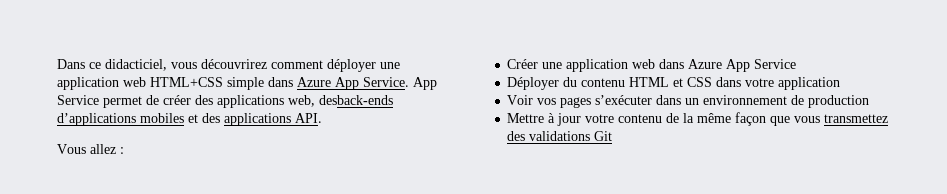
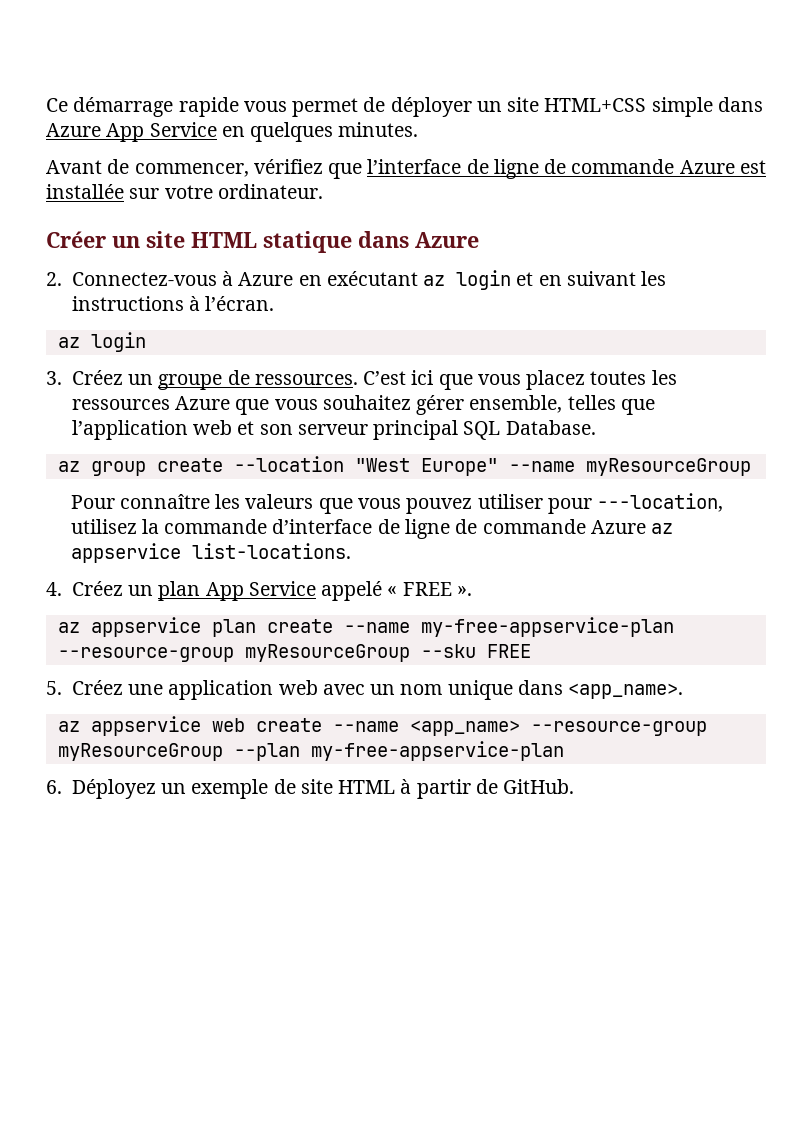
- Dans ce didacticiel, vous découvrirez comment déployer une application web HTML+CSS simple dans Azure App Service. App Service permet de créer des applications web, desback-ends d’applications mobiles et des applications API.
- Vous allez :
- Créer une application web dans Azure App Service
- Déployer du contenu HTML et CSS dans votre application
- Voir vos pages s’exécuter dans un environnement de production
- Mettre à jour votre contenu de la même façon que vous transmettez des validations Git
+ Ce démarrage rapide vous permet de déployer un site HTML+CSS simple dans Azure App Service en quelques minutes.
+ Avant de commencer, vérifiez que l’interface de ligne de commande Azure est installée sur votre ordinateur.
+ Créer un site HTML statique dans Azure
+ 2. Connectez-vous à Azure en exécutant az login et en suivant les instructions à l’écran.
+ az login
+ 3. Créez un groupe de ressources. C’est ici que vous placez toutes les ressources Azure que vous souhaitez gérer ensemble, telles que l’application web et son serveur principal SQL Database.
+ az group create --location "West Europe" --name myResourceGroup
+ Pour connaître les valeurs que vous pouvez utiliser pour ---location, utilisez la commande d’interface de ligne de commande Azure az appservice list-locations.
+ 4. Créez un plan App Service appelé « FREE ».
+ az appservice plan create --name my-free-appservice-plan --resource-group myResourceGroup --sku FREE
+ 5. Créez une application web avec un nom unique dans <app_name>.
+ az appservice web create --name <app_name> --resource-group myResourceGroup --plan my-free-appservice-plan
+ 6. Déployez un exemple de site HTML à partir de GitHub.

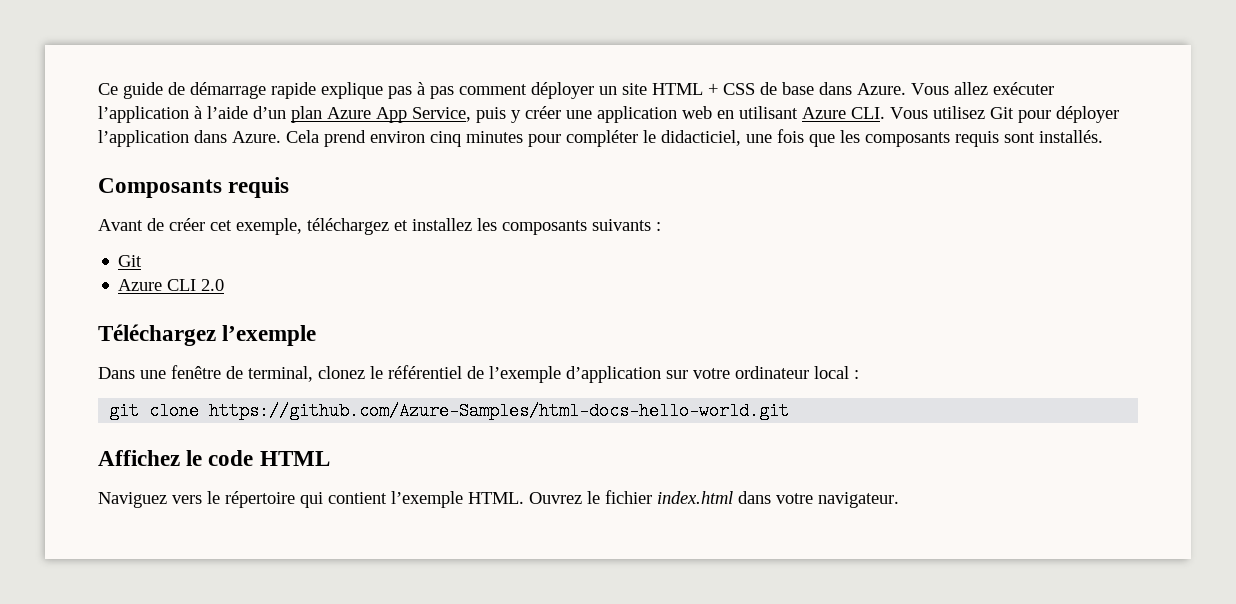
- Ce démarrage rapide vous permet de déployer un site HTML+CSS simple dans Azure App Service en quelques minutes.
- Avant de commencer, vérifiez que l’interface de ligne de commande Azure est installée sur votre ordinateur.
- Créer un site HTML statique dans Azure
- 2. Connectez-vous à Azure en exécutant az login et en suivant les instructions à l’écran.
- az login
- 3. Créez un groupe de ressources. C’est ici que vous placez toutes les ressources Azure que vous souhaitez gérer ensemble, telles que l’application web et son serveur principal SQL Database.
- az group create --location "West Europe" --name myResourceGroup
- Pour connaître les valeurs que vous pouvez utiliser pour ---location, utilisez la commande d’interface de ligne de commande Azure az appservice list-locations.
- 4. Créez un plan App Service appelé « FREE ».
- az appservice plan create --name my-free-appservice-plan --resource-group myResourceGroup --sku FREE
- 5. Créez une application web avec un nom unique dans <app_name>.
- az appservice web create --name <app_name> --resource-group myResourceGroup --plan my-free-appservice-plan
- 6. Déployez un exemple de site HTML à partir de GitHub.
+ Ce guide de démarrage rapide explique pas à pas comment déployer un site HTML + CSS de base dans Azure. Vous allez exécuter l’application à l’aide d’un plan Azure App Service, puis y créer une application web en utilisant Azure CLI. Vous utilisez Git pour déployer l’application dans Azure. Cela prend environ cinq minutes pour compléter le didacticiel, une fois que les composants requis sont installés.
+ Composants requis
+ Avant de créer cet exemple, téléchargez et installez les composants suivants :
+ Git
+ Azure CLI 2.0
+ Téléchargez l’exemple
+ Dans une fenêtre de terminal, clonez le référentiel de l’exemple d’application sur votre ordinateur local :
+ git clone https://github.com/Azure-Samples/html-docs-hello-world.git
+ Affichez le code HTML
+ Naviguez vers le répertoire qui contient l’exemple HTML. Ouvrez le fichier index.html dans votre navigateur.

